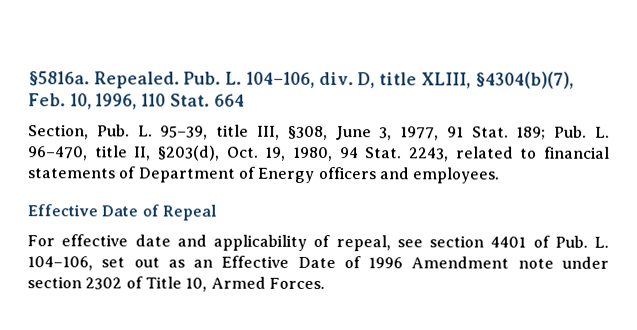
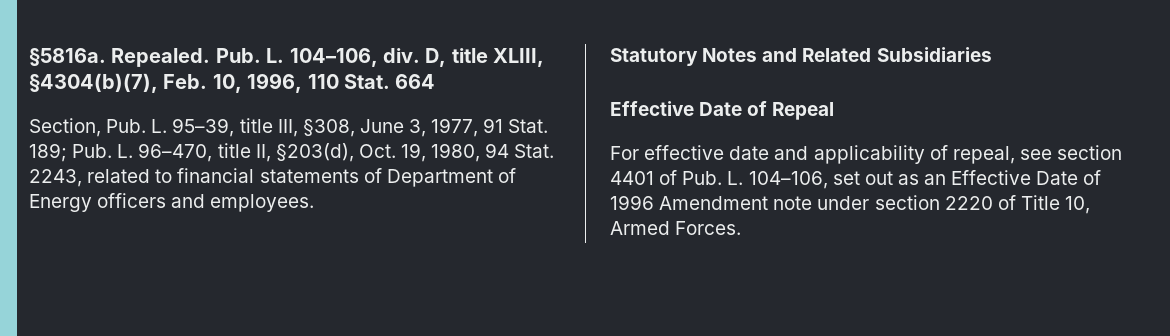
+ Statutory Notes and Related Subsidiaries
- For effective date and applicability of repeal, see section 4401 of Pub. L. 104–106, set out as an Effective Date of 1996 Amendment note under section 2302 of Title 10, Armed Forces.
+ For effective date and applicability of repeal, see section 4401 of Pub. L. 104–106, set out as an Effective Date of 1996 Amendment note under section 2220 of Title 10, Armed Forces.

